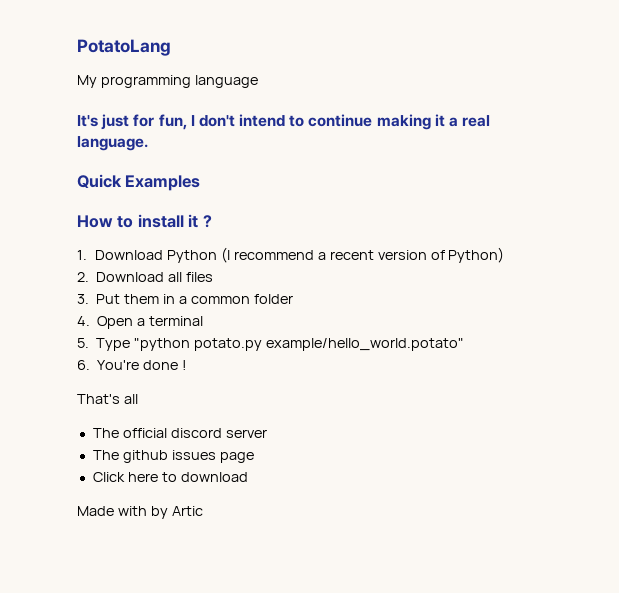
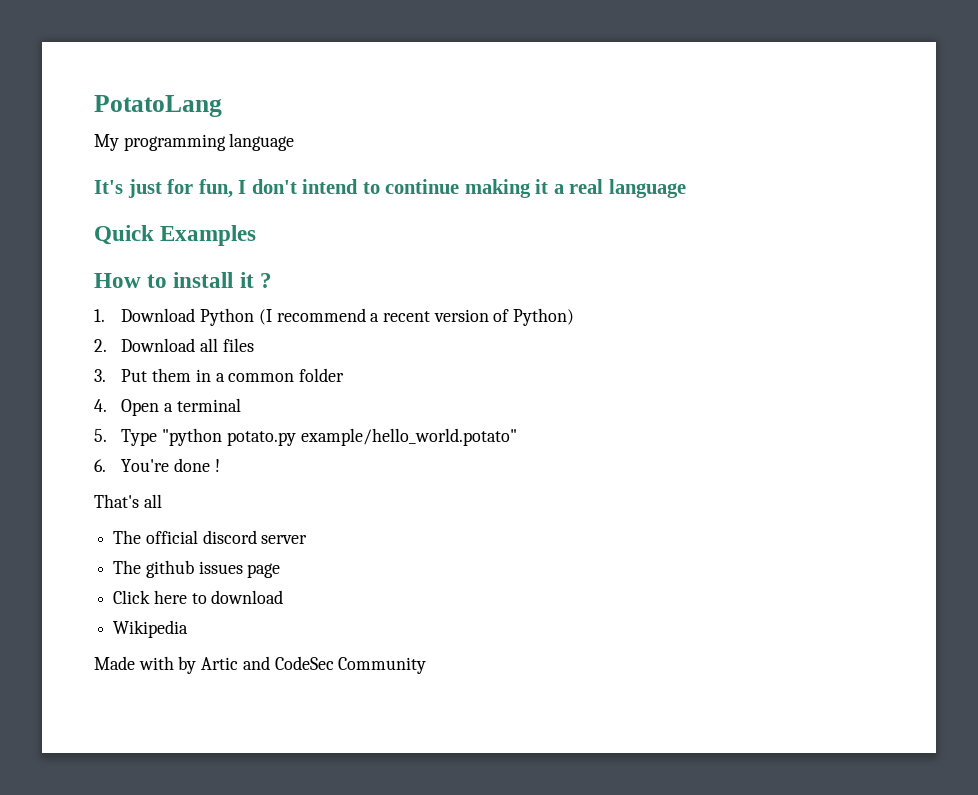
- It's just for fun, I don't intend to continue making it a real language.
+ It's just for fun, I don't intend to continue making it a real language
+ Wikipedia
- Made with by Artic
+ Made with by Artic and CodeSec Community

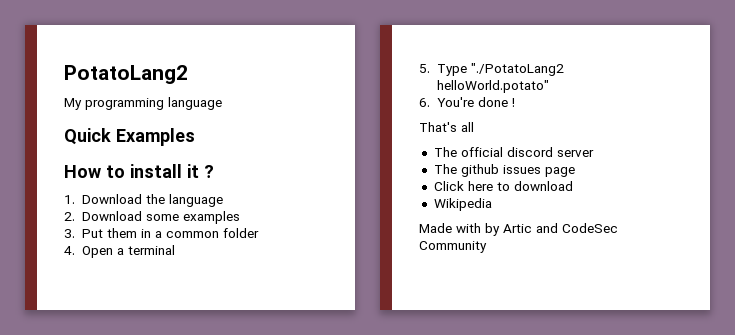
- PotatoLang
+ PotatoLang2
- It's just for fun, I don't intend to continue making it a real language
- 1. Download Python (I recommend a recent version of Python)
+ 1. Download the language
- 2. Download all files
+ 2. Download some examples
- 5. Type "python potato.py example/hello_world.potato"
+ 5. Type "./PotatoLang2 helloWorld.potato"

